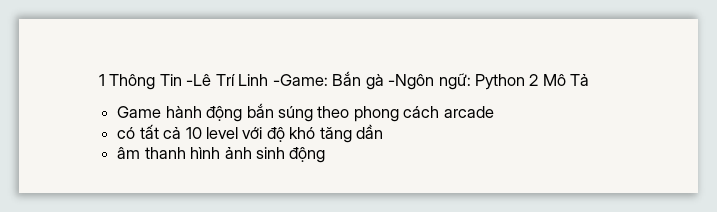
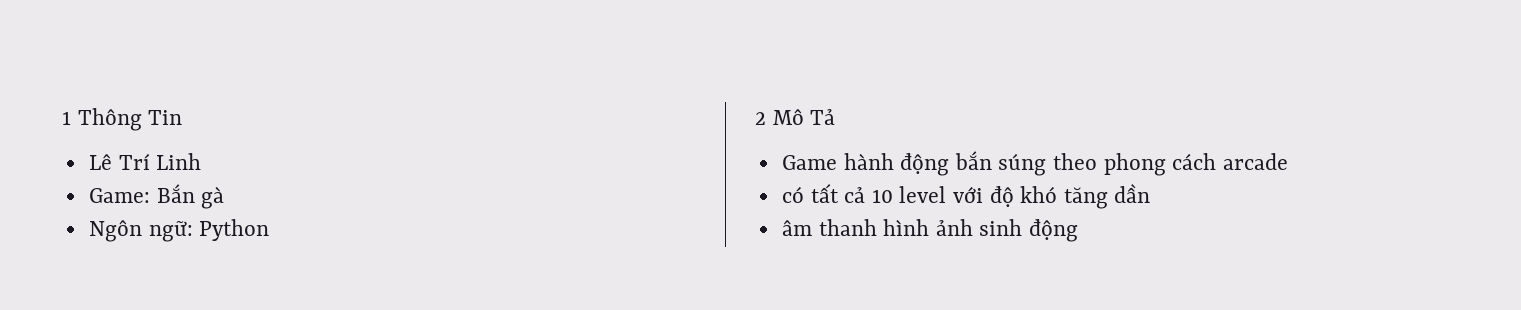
- 1 Thông Tin -Lê Trí Linh -Game: Bắn gà -Ngôn ngữ: Python 2 Mô Tả
+ 1 Thông Tin
+ Lê Trí Linh
+ Game: Bắn gà
+ Ngôn ngữ: Python
+ 2 Mô Tả

